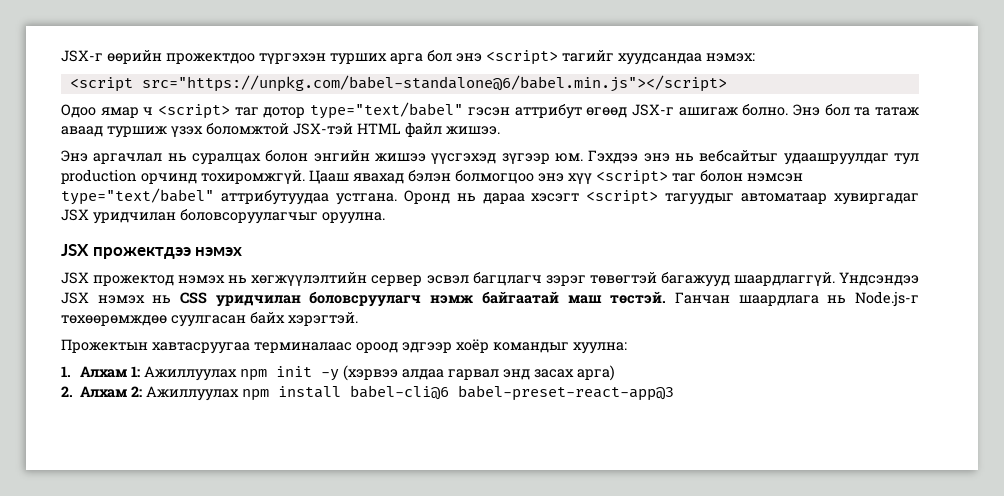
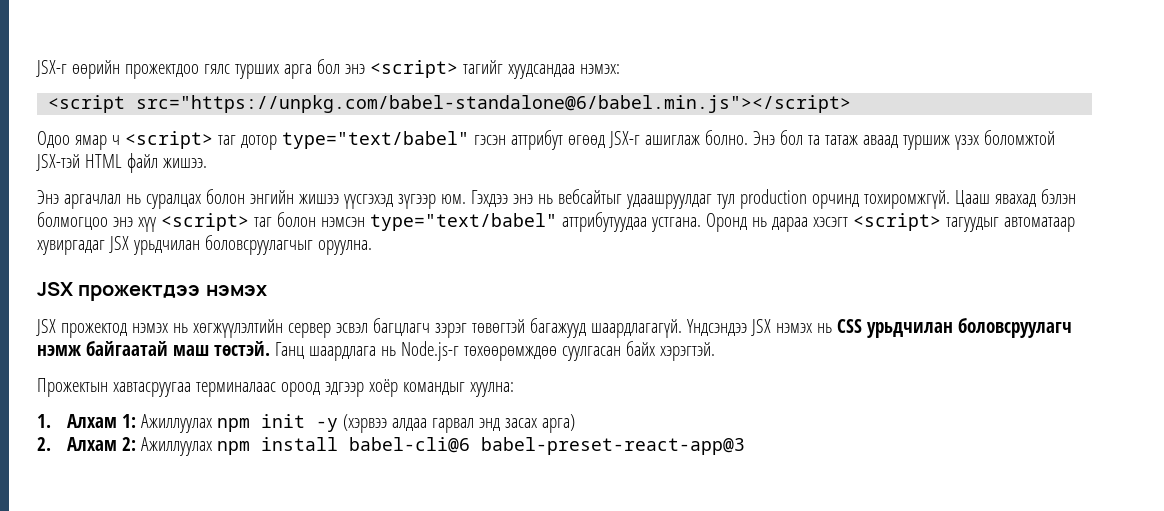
- JSX-г өөрийн прожектдоо түргэхэн турших арга бол энэ <script> тагийг хуудсандаа нэмэх:
+ JSX-г өөрийн прожектдоо гялс турших арга бол энэ <script> тагийг хуудсандаа нэмэх:
- Одоо ямар ч <script> таг дотор type="text/babel" гэсэн аттрибут өгөөд JSX-г ашигаж болно.
+ Одоо ямар ч <script> таг дотор type="text/babel" гэсэн аттрибут өгөөд JSX-г ашиглаж болно.
- Оронд нь дараа хэсэгт <script> тагуудыг автоматаар хувиргадаг JSX уридчилан боловсоруулагчыг оруулна.
+ Оронд нь дараа хэсэгт <script> тагуудыг автоматаар хувиргадаг JSX урьдчилан боловсруулагчыг оруулна.
- JSX прожектод нэмэх нь хөгжүүлэлтийн сервер эсвэл багцлагч зэрэг төвөгтэй багажууд шаардлаггүй.
+ JSX прожектод нэмэх нь хөгжүүлэлтийн сервер эсвэл багцлагч зэрэг төвөгтэй багажууд шаардлагагүй.
- Үндсэндээ JSX нэмэх нь CSS уридчилан боловсруулагч нэмж байгаатай маш төстэй.
+ Үндсэндээ JSX нэмэх нь CSS урьдчилан боловсруулагч нэмж байгаатай маш төстэй.
- Ганчан шаардлага нь Node.js-г төхөөрөмждөө суулгасан байх хэрэгтэй.
+ Ганц шаардлага нь Node.js-г төхөөрөмждөө суулгасан байх хэрэгтэй.

